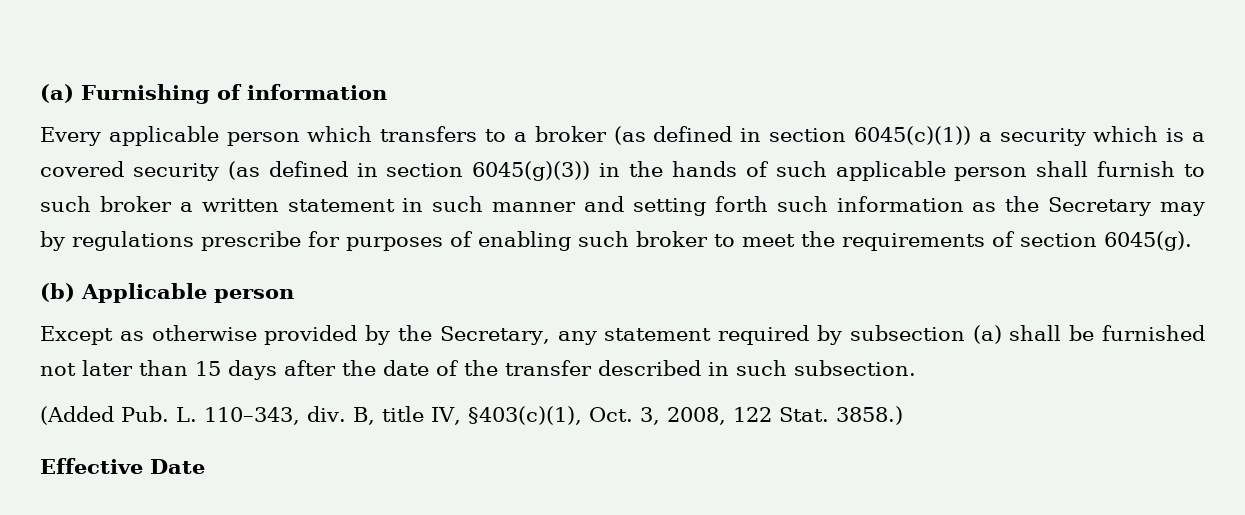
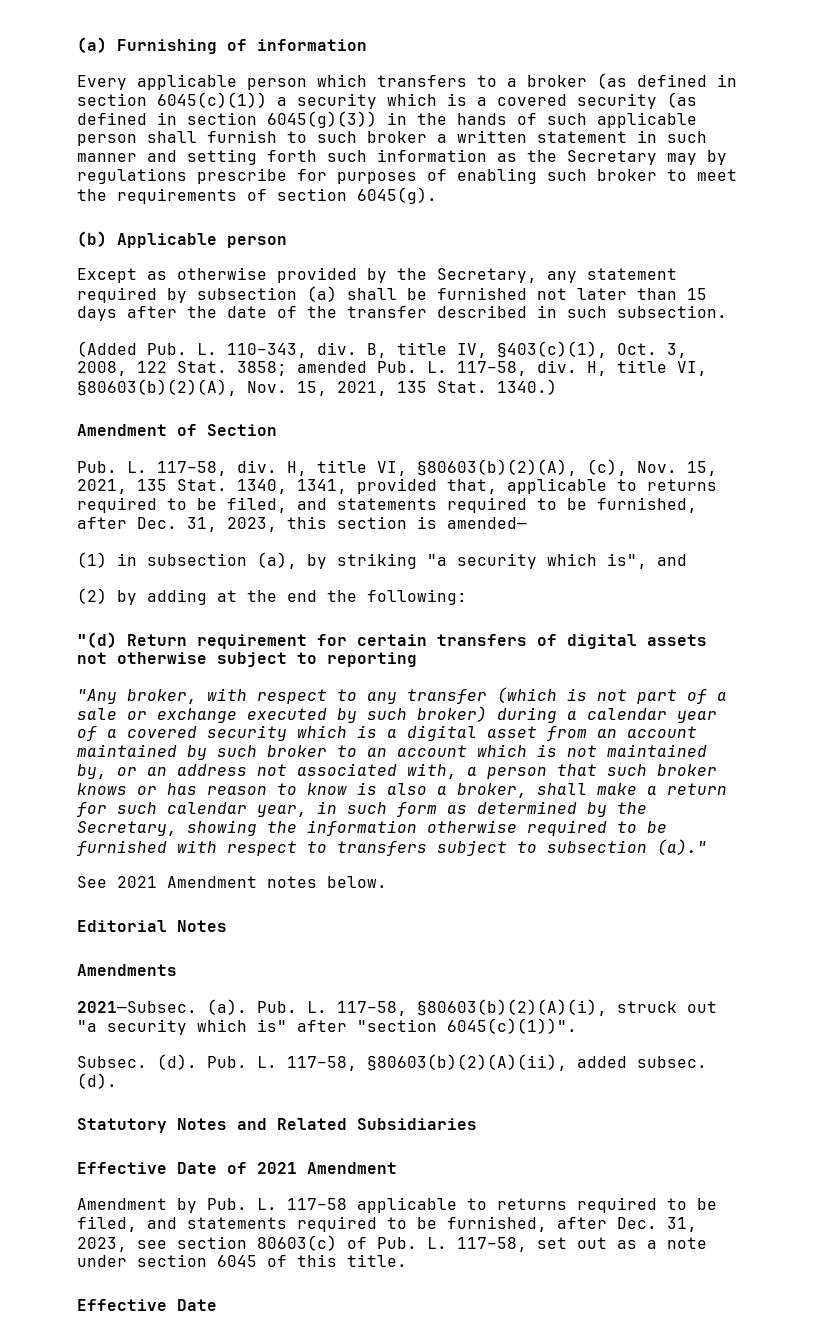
- 3858.)
+ 3858; amended Pub. L. 117–58, div. H, title VI, §80603(b)(2)(A), Nov. 15, 2021, 135 Stat. 1340.)
+ Amendment of Section
+ Pub. L. 117–58, div. H, title VI, §80603(b)(2)(A), (c), Nov. 15, 2021, 135 Stat. 1340, 1341, provided that, applicable to returns required to be filed, and statements required to be furnished, after Dec. 31, 2023, this section is amended—
+ (1) in subsection (a), by striking "a security which is", and
+ (2) by adding at the end the following:
+ "(d) Return requirement for certain transfers of digital assets not otherwise subject to reporting
+ "Any broker, with respect to any transfer (which is not part of a sale or exchange executed by such broker) during a calendar year of a covered security which is a digital asset from an account maintained by such broker to an account which is not maintained by, or an address not associated with, a person that such broker knows or has reason to know is also a broker, shall make a return for such calendar year, in such form as determined by the Secretary, showing the information otherwise required to be furnished with respect to transfers subject to subsection (a)."
+ See 2021 Amendment notes below.
+ Editorial Notes
+ Amendments
+ 2021—Subsec. (a). Pub. L. 117–58, §80603(b)(2)(A)(i), struck out "a security which is" after "section 6045(c)(1))".
+ Subsec. (d). Pub. L. 117–58, §80603(b)(2)(A)(ii), added subsec. (d).
+ Statutory Notes and Related Subsidiaries
+ Effective Date of 2021 Amendment
+ Amendment by Pub. L. 117–58 applicable to returns required to be filed, and statements required to be furnished, after Dec. 31, 2023, see section 80603(c) of Pub. L. 117–58, set out as a note under section 6045 of this title.

